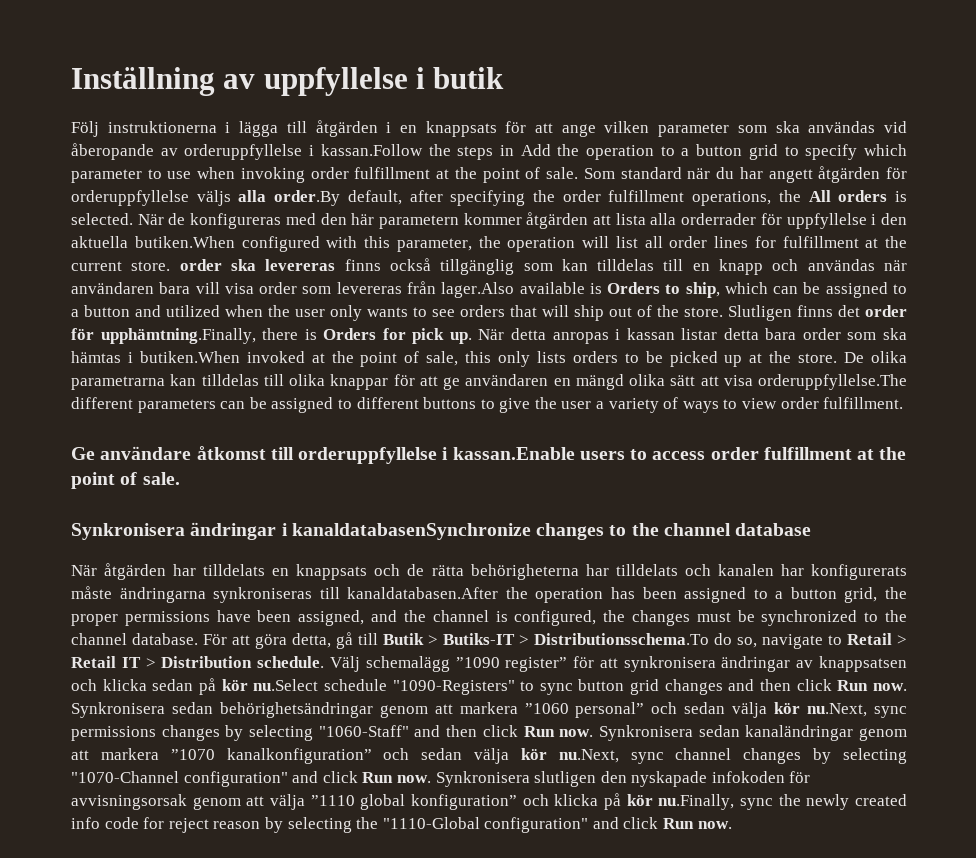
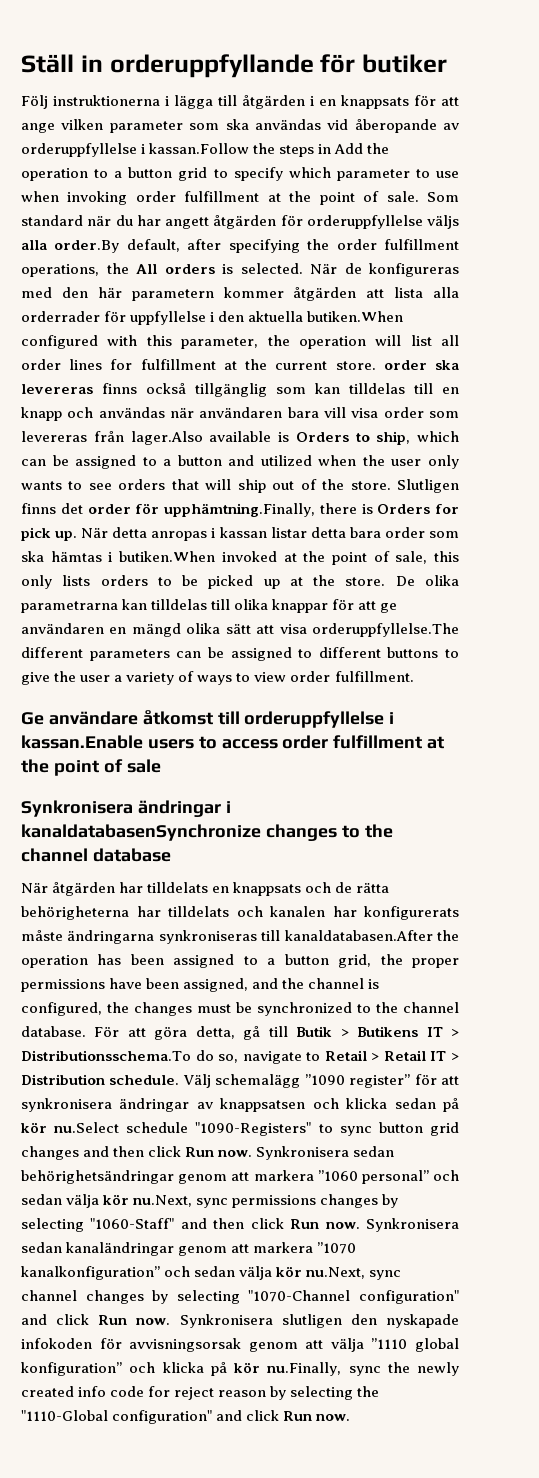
- Inställning av uppfyllelse i butik
+ Ställ in orderuppfyllande för butiker
- Ge användare åtkomst till orderuppfyllelse i kassan.Enable users to access order fulfillment at the point of sale.
+ Ge användare åtkomst till orderuppfyllelse i kassan.Enable users to access order fulfillment at the point of sale
- För att göra detta, gå till Butik > Butiks-IT > Distributionsschema.To do so, navigate to Retail > Retail IT > Distribution schedule.
+ För att göra detta, gå till Butik > Butikens IT > Distributionsschema.To do so, navigate to Retail > Retail IT > Distribution schedule.

